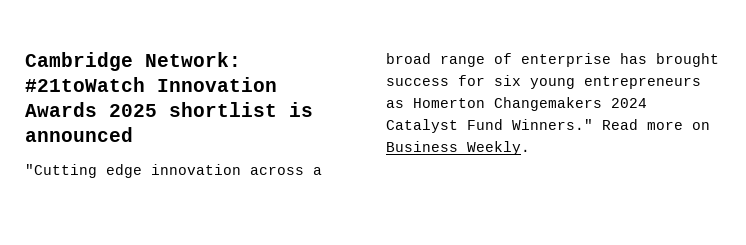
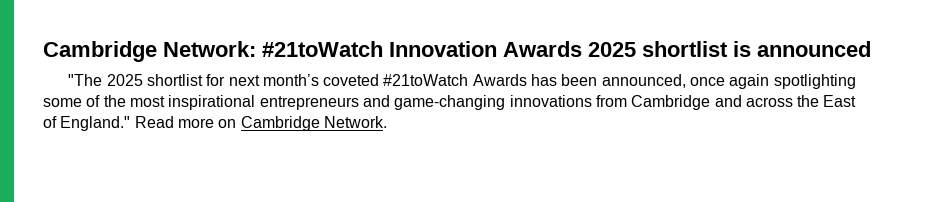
- "Cutting edge innovation across a broad range of enterprise has brought success for six young entrepreneurs as Homerton Changemakers 2024 Catalyst Fund Winners."
+ "The 2025 shortlist for next month’s coveted #21toWatch Awards has been announced, once again spotlighting some of the most inspirational entrepreneurs and game-changing innovations from Cambridge and across the East of England."
- Read more on Business Weekly.
+ Read more on Cambridge Network.

